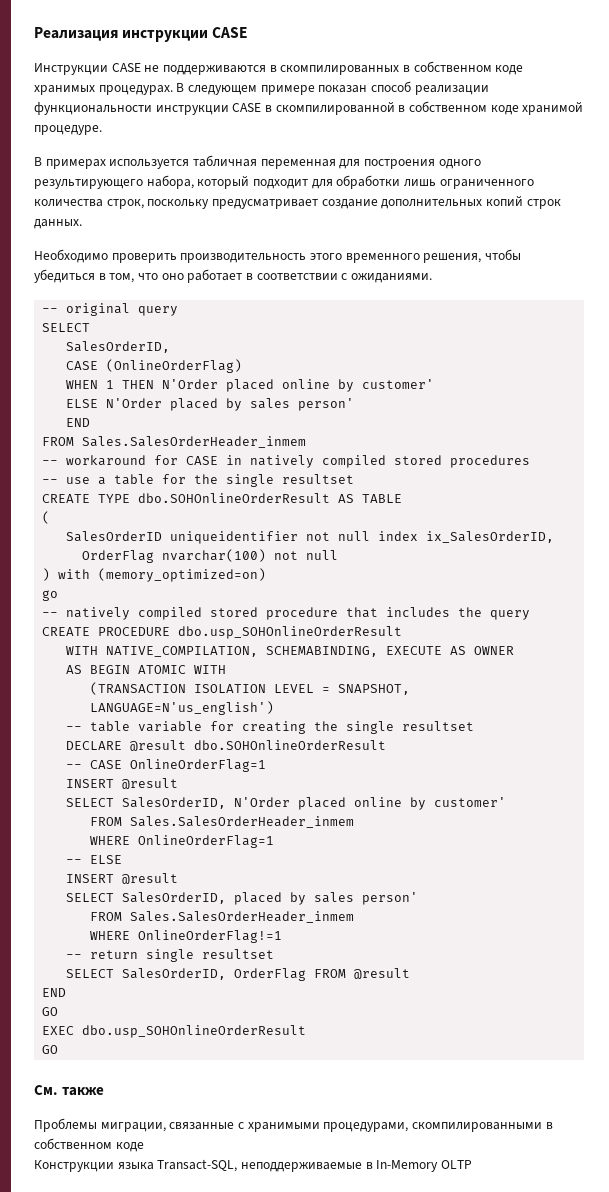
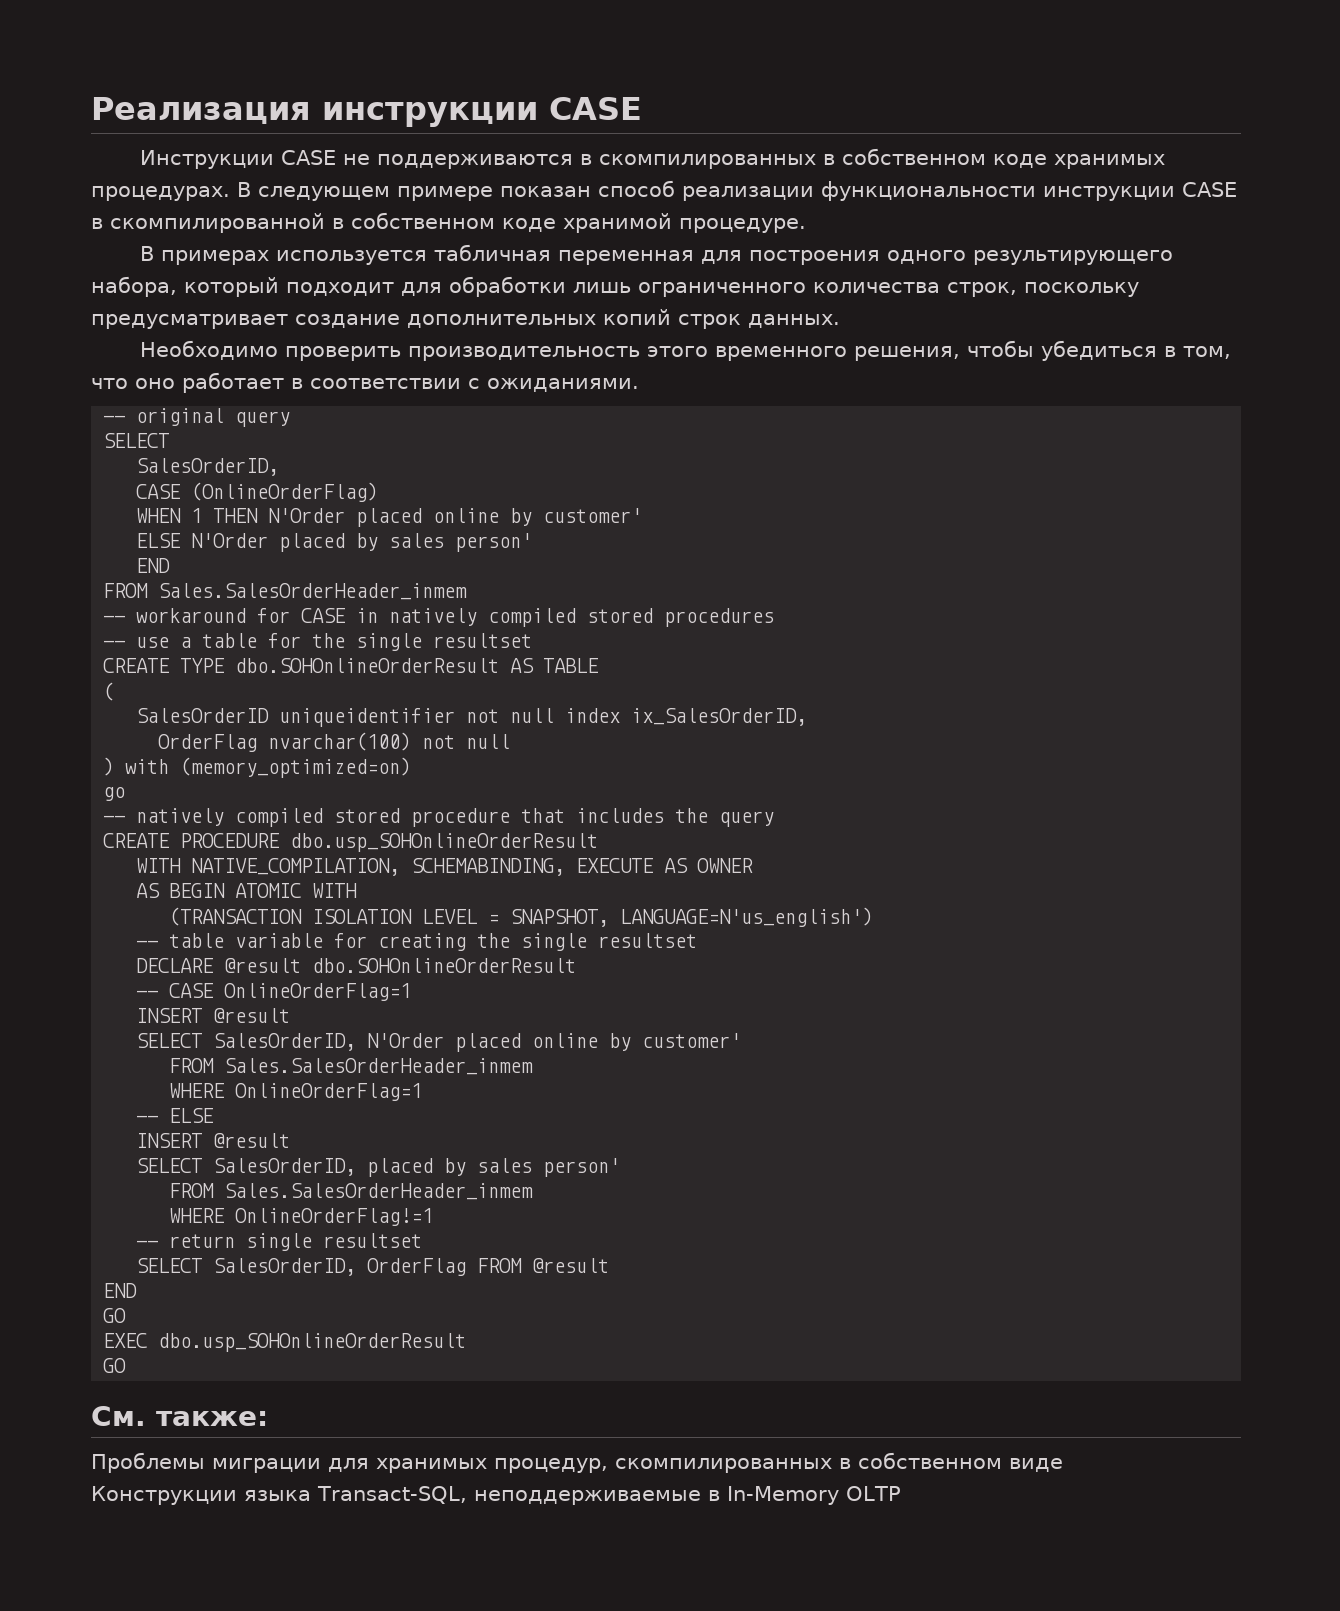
- См. также
+ См. также:
- Проблемы миграции, связанные с хранимыми процедурами, скомпилированными в собственном коде
+ Проблемы миграции для хранимых процедур, скомпилированных в собственном виде

